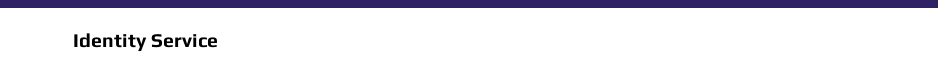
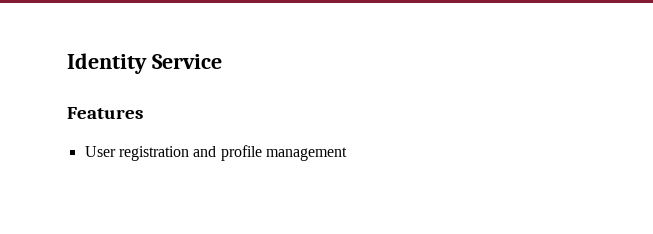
+ Features
+ User registration and profile management

